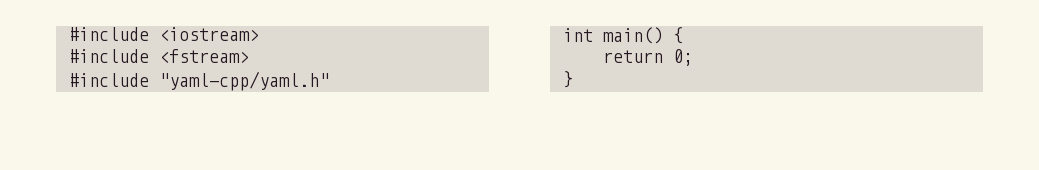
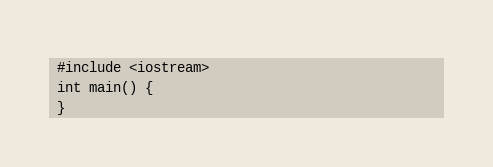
- #include <fstream>
- #include "yaml-cpp/yaml.h"
- return 0;

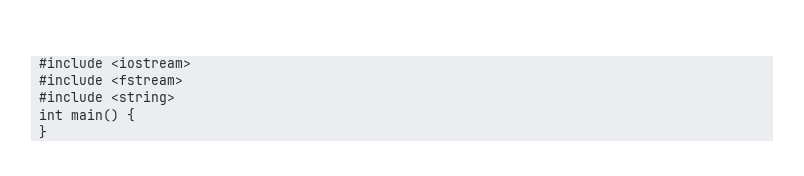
+ #include <fstream>
+ #include <string>

